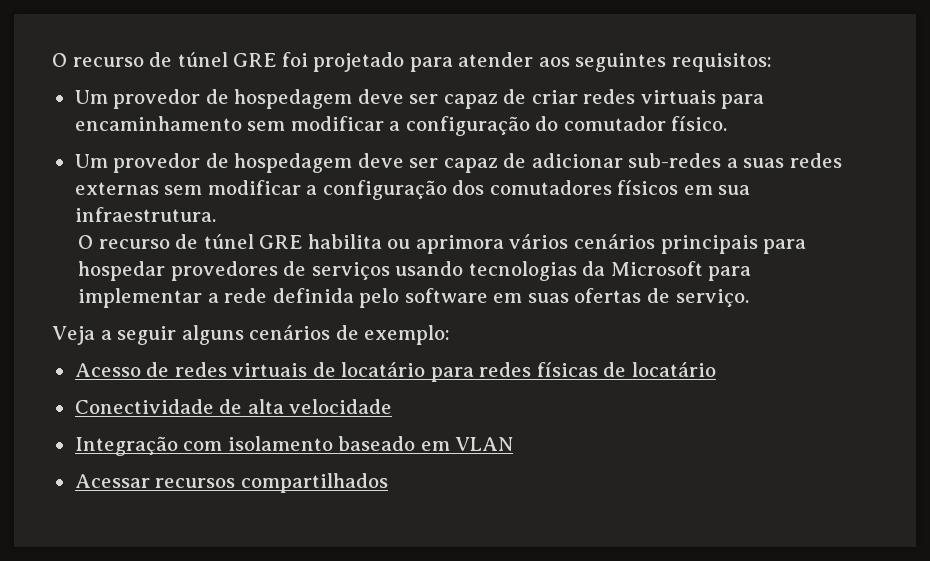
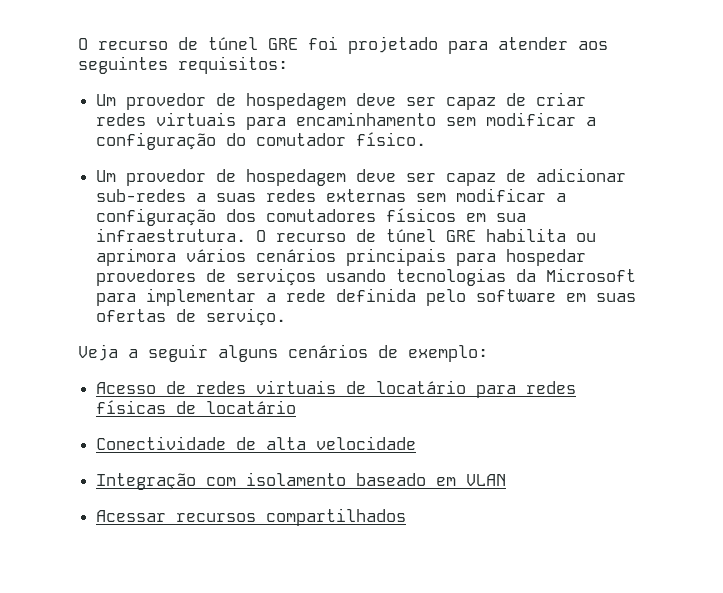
- Um provedor de hospedagem deve ser capaz de adicionar sub-redes a suas redes externas sem modificar a configuração dos comutadores físicos em sua infraestrutura.
- O recurso de túnel GRE habilita ou aprimora vários cenários principais para hospedar provedores de serviços usando tecnologias da Microsoft para implementar a rede definida pelo software em suas ofertas de serviço.
+ Um provedor de hospedagem deve ser capaz de adicionar sub-redes a suas redes externas sem modificar a configuração dos comutadores físicos em sua infraestrutura. O recurso de túnel GRE habilita ou aprimora vários cenários principais para hospedar provedores de serviços usando tecnologias da Microsoft para implementar a rede definida pelo software em suas ofertas de serviço.

